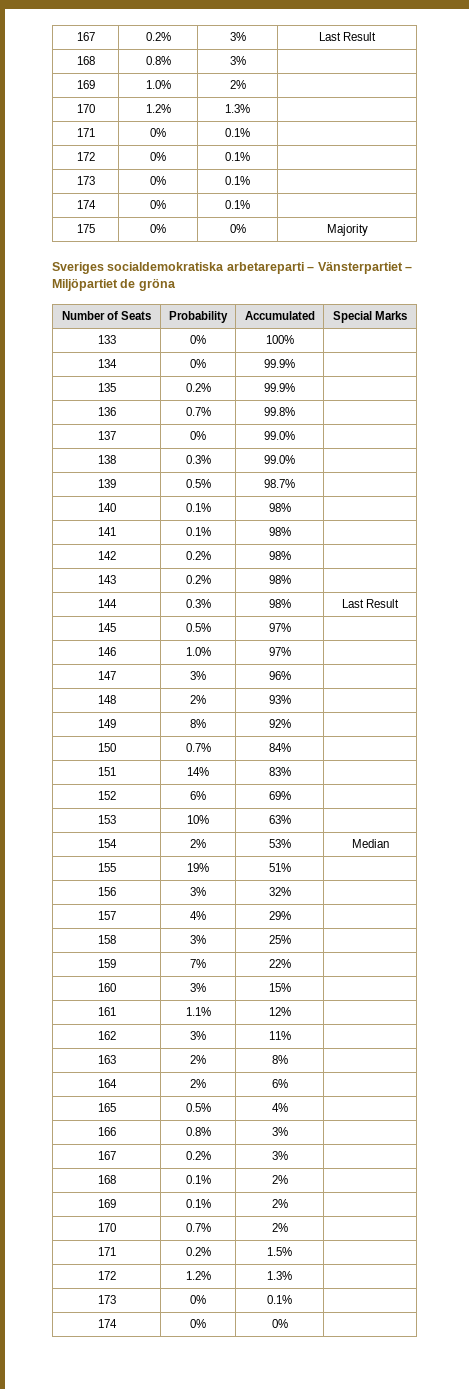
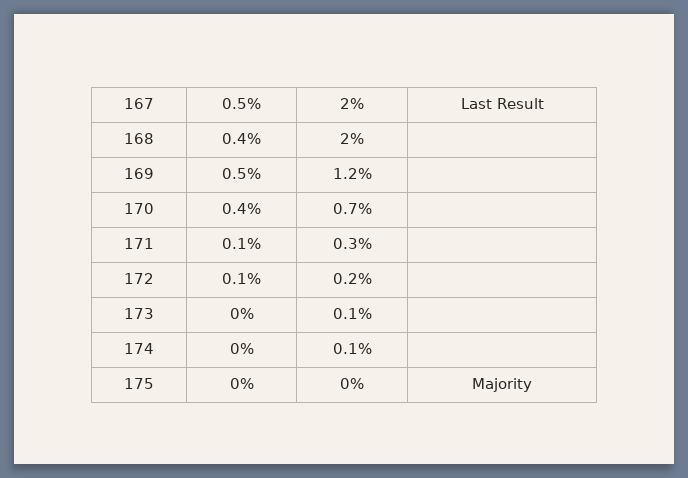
- 167 | 0.2% | 3% | Last Result
+ 167 | 0.5% | 2% | Last Result
- 168 | 0.8% | 3% |
- 169 | 1.0% | 2% |
- 170 | 1.2% | 1.3% |
- 171 | 0% | 0.1% |
- 172 | 0% | 0.1% |
+ 168 | 0.4% | 2% |
+ 169 | 0.5% | 1.2% |
+ 170 | 0.4% | 0.7% |
+ 171 | 0.1% | 0.3% |
+ 172 | 0.1% | 0.2% |
- Sveriges socialdemokratiska arbetareparti – Vänsterpartiet – Miljöpartiet de gröna
- Number of Seats | Probability | Accumulated | Special Marks
- 133 | 0% | 100% |
- 134 | 0% | 99.9% |
- 135 | 0.2% | 99.9% |
- 136 | 0.7% | 99.8% |
- 137 | 0% | 99.0% |
- 138 | 0.3% | 99.0% |
- 139 | 0.5% | 98.7% |
- 140 | 0.1% | 98% |
- 141 | 0.1% | 98% |
- 142 | 0.2% | 98% |
- 143 | 0.2% | 98% |
- 144 | 0.3% | 98% | Last Result
- 145 | 0.5% | 97% |
- 146 | 1.0% | 97% |
- 147 | 3% | 96% |
- 148 | 2% | 93% |
- 149 | 8% | 92% |
- 150 | 0.7% | 84% |
- 151 | 14% | 83% |
- 152 | 6% | 69% |
- 153 | 10% | 63% |
- 154 | 2% | 53% | Median
- 155 | 19% | 51% |
- 156 | 3% | 32% |
- 157 | 4% | 29% |
- 158 | 3% | 25% |
- 159 | 7% | 22% |
- 160 | 3% | 15% |
- 161 | 1.1% | 12% |
- 162 | 3% | 11% |
- 163 | 2% | 8% |
- 164 | 2% | 6% |
- 165 | 0.5% | 4% |
- 166 | 0.8% | 3% |
- 167 | 0.2% | 3% |
- 168 | 0.1% | 2% |
- 169 | 0.1% | 2% |
- 170 | 0.7% | 2% |
- 171 | 0.2% | 1.5% |
- 172 | 1.2% | 1.3% |
- 173 | 0% | 0.1% |
- 174 | 0% | 0% |

